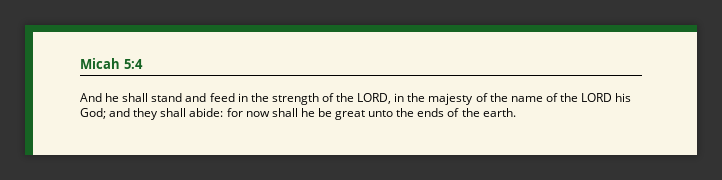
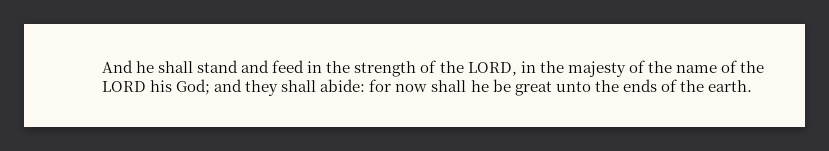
- Micah 5:4

